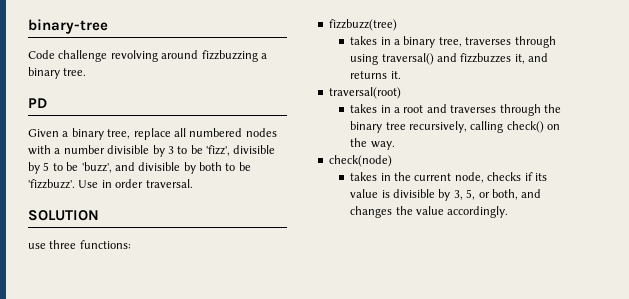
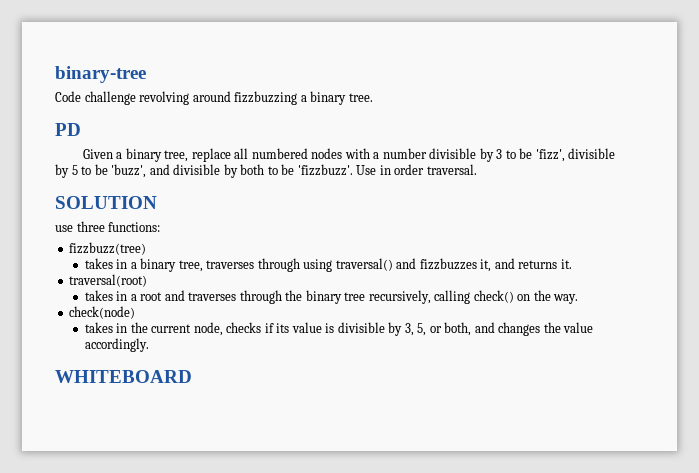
+ WHITEBOARD

